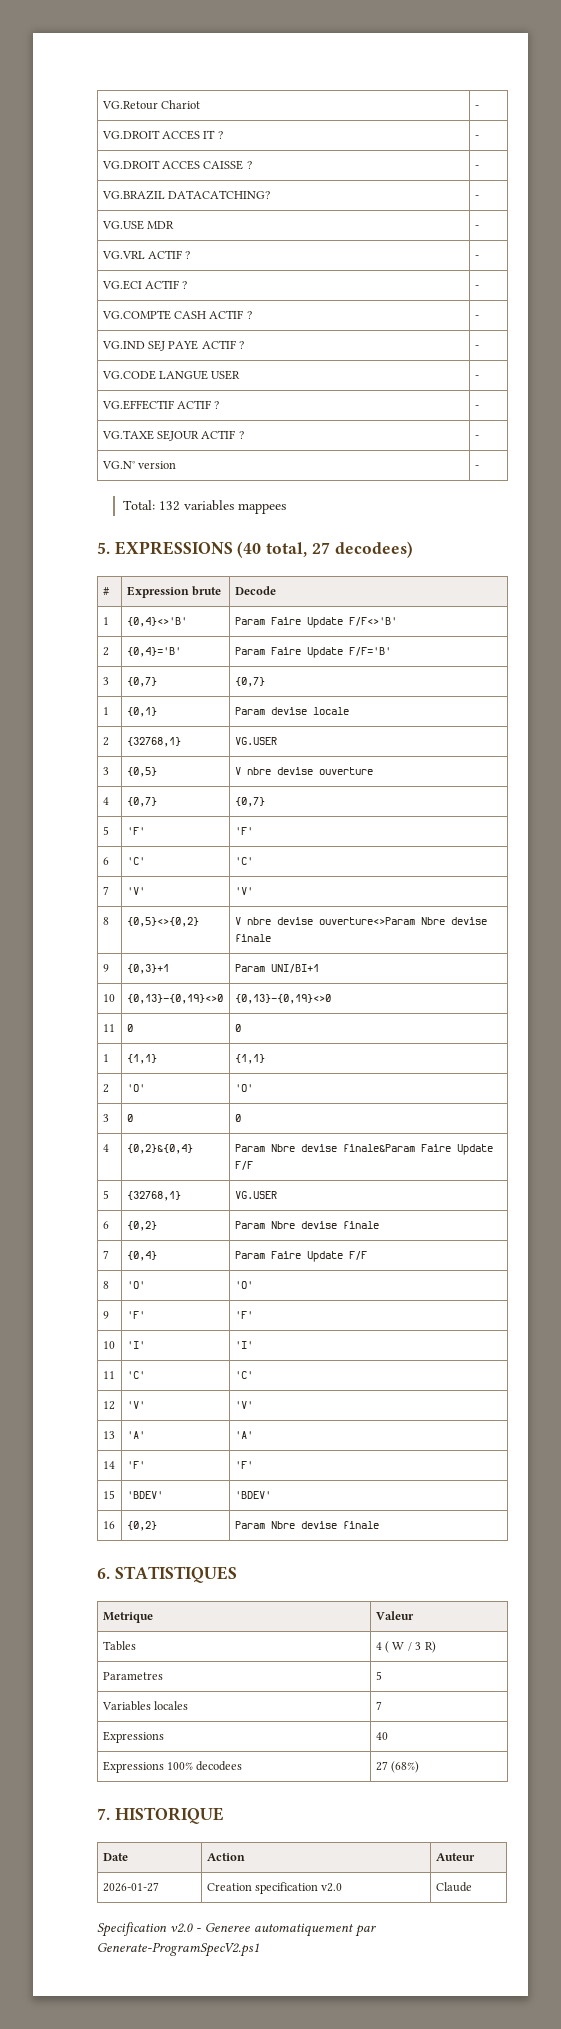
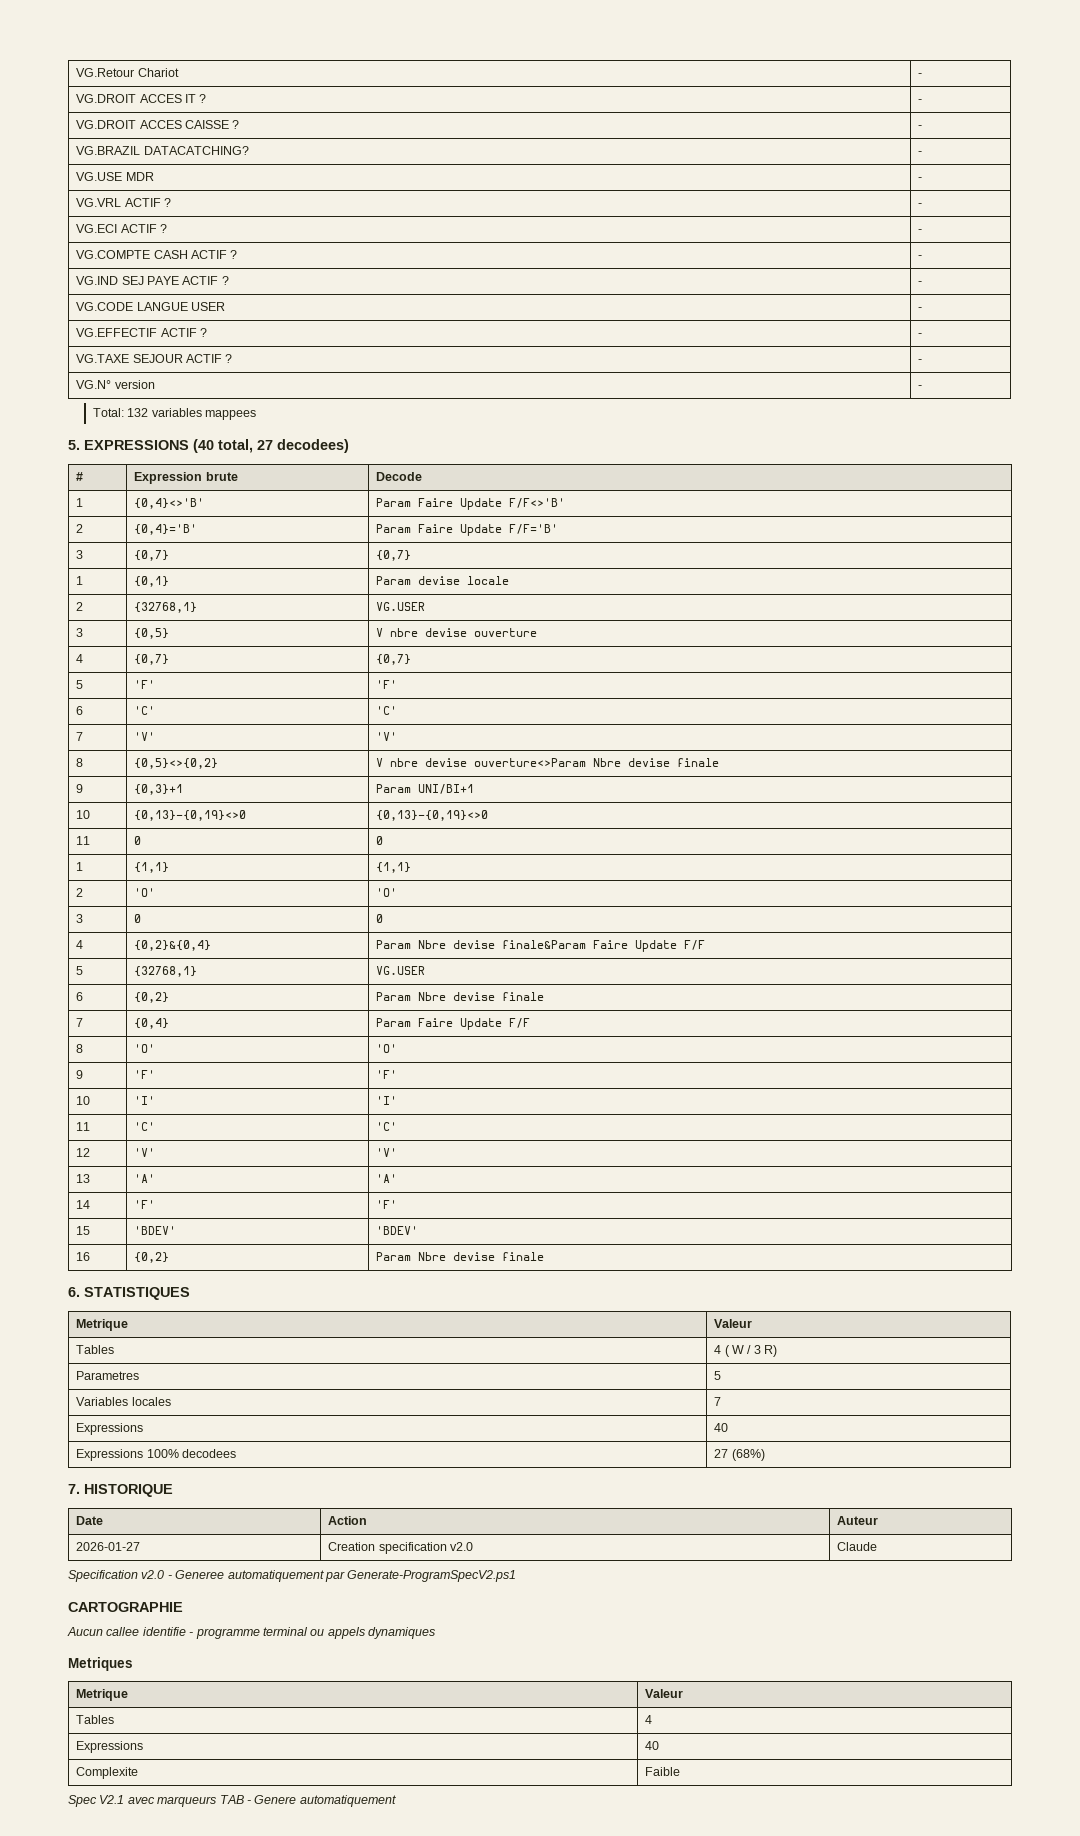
+ CARTOGRAPHIE
+ Aucun callee identifie - programme terminal ou appels dynamiques
+ Metriques
+ Metrique | Valeur
+ Tables | 4
+ Expressions | 40
+ Complexite | Faible
+ Spec V2.1 avec marqueurs TAB - Genere automatiquement

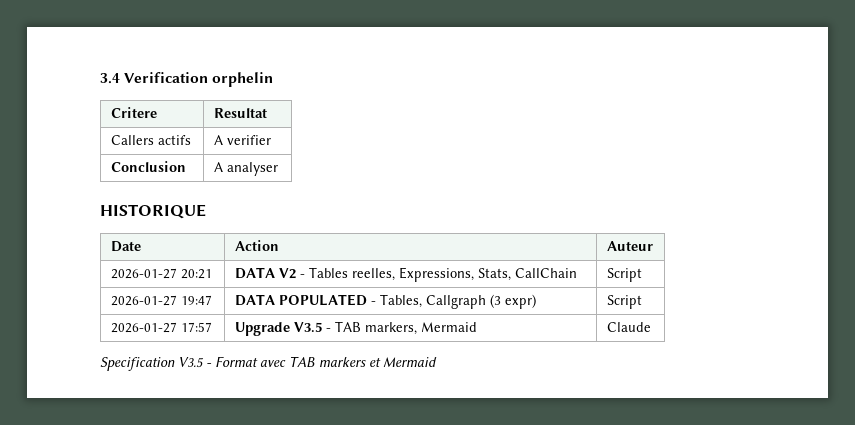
- VG.Retour Chariot | -
- VG.DROIT ACCES IT ? | -
- VG.DROIT ACCES CAISSE ? | -
- VG.BRAZIL DATACATCHING? | -
- VG.USE MDR | -
- VG.VRL ACTIF ? | -
- VG.ECI ACTIF ? | -
- VG.COMPTE CASH ACTIF ? | -
- VG.IND SEJ PAYE ACTIF ? | -
- VG.CODE LANGUE USER | -
- VG.EFFECTIF ACTIF ? | -
- VG.TAXE SEJOUR ACTIF ? | -
- VG.N° version | -
- Total: 132 variables mappees
- 5. EXPRESSIONS (40 total, 27 decodees)
- # | Expression brute | Decode
- 1 | {0,4}<>'B' | Param Faire Update F/F<>'B'
- 2 | {0,4}='B' | Param Faire Update F/F='B'
- 3 | {0,7} | {0,7}
- 1 | {0,1} | Param devise locale
- 2 | {32768,1} | VG.USER
- 3 | {0,5} | V nbre devise ouverture
- 4 | {0,7} | {0,7}
- 5 | 'F' | 'F'
- 6 | 'C' | 'C'
- 7 | 'V' | 'V'
- 8 | {0,5}<>{0,2} | V nbre devise ouverture<>Param Nbre devise finale
- 9 | {0,3}+1 | Param UNI/BI+1
- 10 | {0,13}-{0,19}<>0 | {0,13}-{0,19}<>0
- 11 | 0 | 0
- 1 | {1,1} | {1,1}
- 2 | 'O' | 'O'
- 3 | 0 | 0
- 4 | {0,2}&{0,4} | Param Nbre devise finale&Param Faire Update F/F
- 5 | {32768,1} | VG.USER
- 6 | {0,2} | Param Nbre devise finale
- 7 | {0,4} | Param Faire Update F/F
- 8 | 'O' | 'O'
- 9 | 'F' | 'F'
- 10 | 'I' | 'I'
- 11 | 'C' | 'C'
- 12 | 'V' | 'V'
- 13 | 'A' | 'A'
- 14 | 'F' | 'F'
- 15 | 'BDEV' | 'BDEV'
- 16 | {0,2} | Param Nbre devise finale
- 6. STATISTIQUES
- Metrique | Valeur
- Tables | 4 ( W / 3 R)
- Parametres | 5
- Variables locales | 7
- Expressions | 40
- Expressions 100% decodees | 27 (68%)
- 7. HISTORIQUE
+ 3.4 Verification orphelin
+ Critere | Resultat
+ Callers actifs | A verifier
+ Conclusion | A analyser
+ HISTORIQUE
- 2026-01-27 | Creation specification v2.0 | Claude
- Specification v2.0 - Generee automatiquement par Generate-ProgramSpecV2.ps1
- CARTOGRAPHIE
- Aucun callee identifie - programme terminal ou appels dynamiques
- Metriques
- Metrique | Valeur
- Tables | 4
- Expressions | 40
- Complexite | Faible
- Spec V2.1 avec marqueurs TAB - Genere automatiquement
+ 2026-01-27 20:21 | DATA V2 - Tables reelles, Expressions, Stats, CallChain | Script
+ 2026-01-27 19:47 | DATA POPULATED - Tables, Callgraph (3 expr) | Script
+ 2026-01-27 17:57 | Upgrade V3.5 - TAB markers, Mermaid | Claude
+ Specification V3.5 - Format avec TAB markers et Mermaid

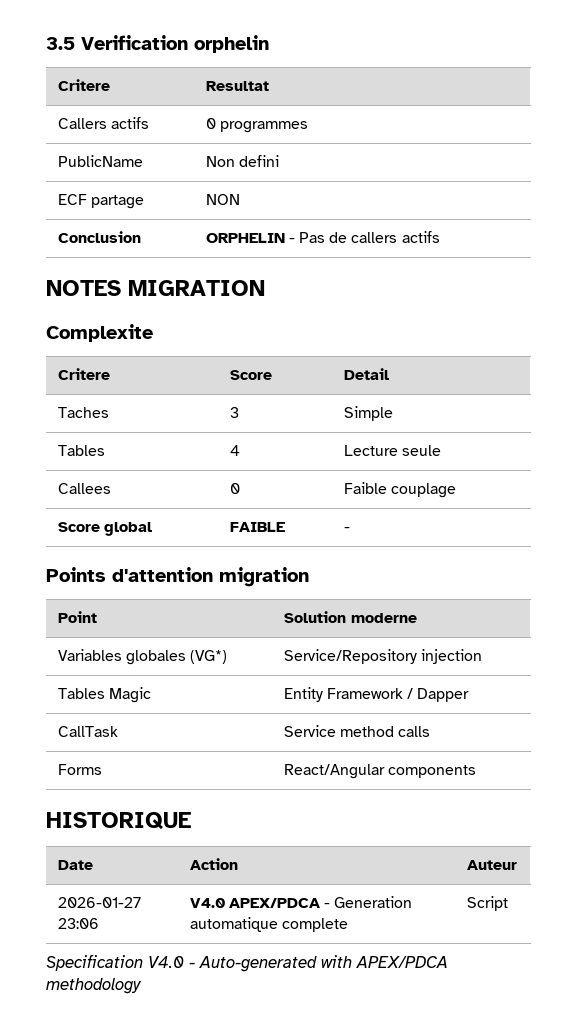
- 3.4 Verification orphelin
+ 3.5 Verification orphelin
- Callers actifs | A verifier
- Conclusion | A analyser
+ Callers actifs | 0 programmes
+ PublicName | Non defini
+ ECF partage | NON
+ Conclusion | ORPHELIN - Pas de callers actifs
+ NOTES MIGRATION
+ Complexite
+ Critere | Score | Detail
+ Taches | 3 | Simple
+ Tables | 4 | Lecture seule
+ Callees | 0 | Faible couplage
+ Score global | FAIBLE | -
+ Points d'attention migration
+ Point | Solution moderne
+ Variables globales (VG*) | Service/Repository injection
+ Tables Magic | Entity Framework / Dapper
+ CallTask | Service method calls
+ Forms | React/Angular components
- 2026-01-27 20:21 | DATA V2 - Tables reelles, Expressions, Stats, CallChain | Script
- 2026-01-27 19:47 | DATA POPULATED - Tables, Callgraph (3 expr) | Script
- 2026-01-27 17:57 | Upgrade V3.5 - TAB markers, Mermaid | Claude
- Specification V3.5 - Format avec TAB markers et Mermaid
+ 2026-01-27 23:06 | V4.0 APEX/PDCA - Generation automatique complete | Script
+ Specification V4.0 - Auto-generated with APEX/PDCA methodology

